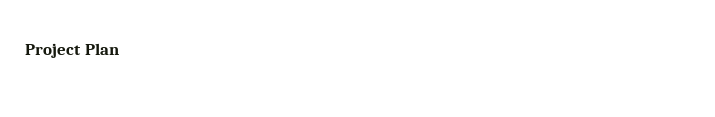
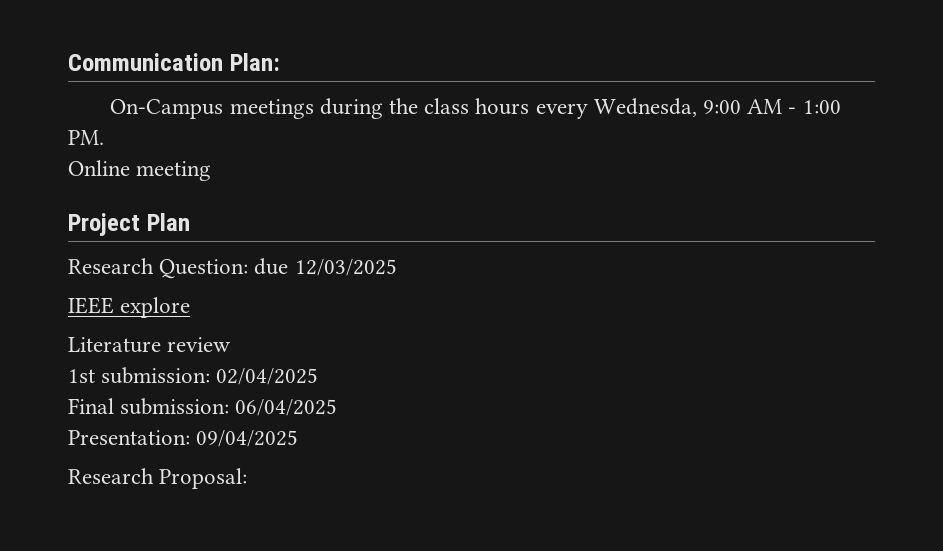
+ Communication Plan:
+ On-Campus meetings during the class hours every Wednesda, 9:00 AM - 1:00 PM.
+ Online meeting
  Project Plan
+ Research Question: due 12/03/2025
+ IEEE explore
+ Literature review
+ 1st submission: 02/04/2025
+ Final submission: 06/04/2025
+ Presentation: 09/04/2025
+ Research Proposal:

